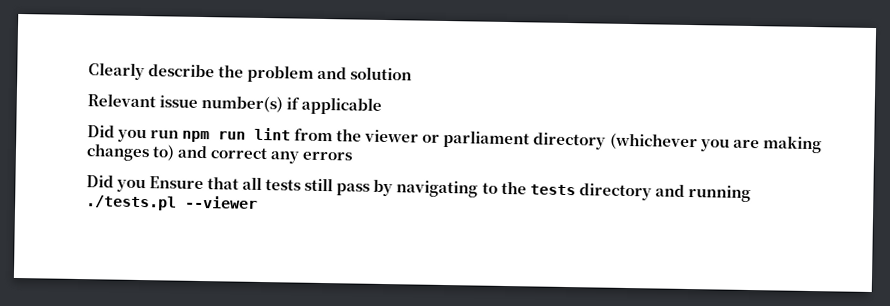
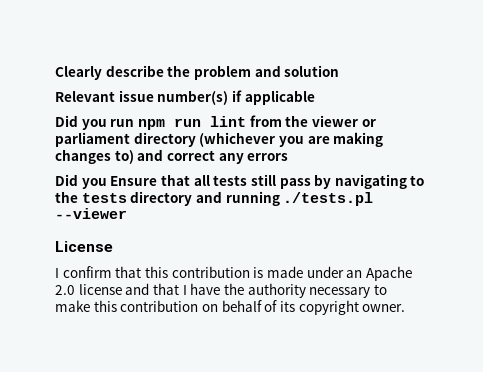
+ License
+ I confirm that this contribution is made under an Apache 2.0 license and that I have the authority necessary to make this contribution on behalf of its copyright owner.

